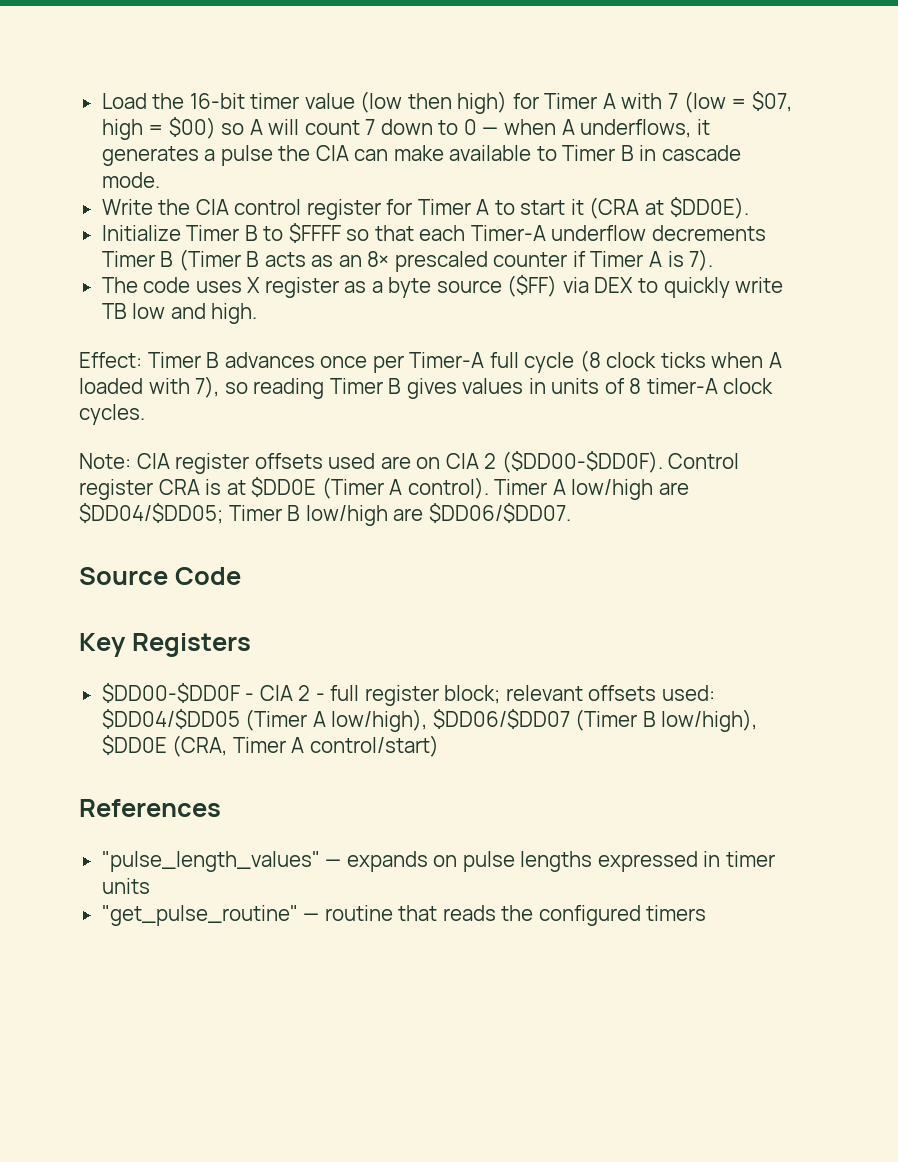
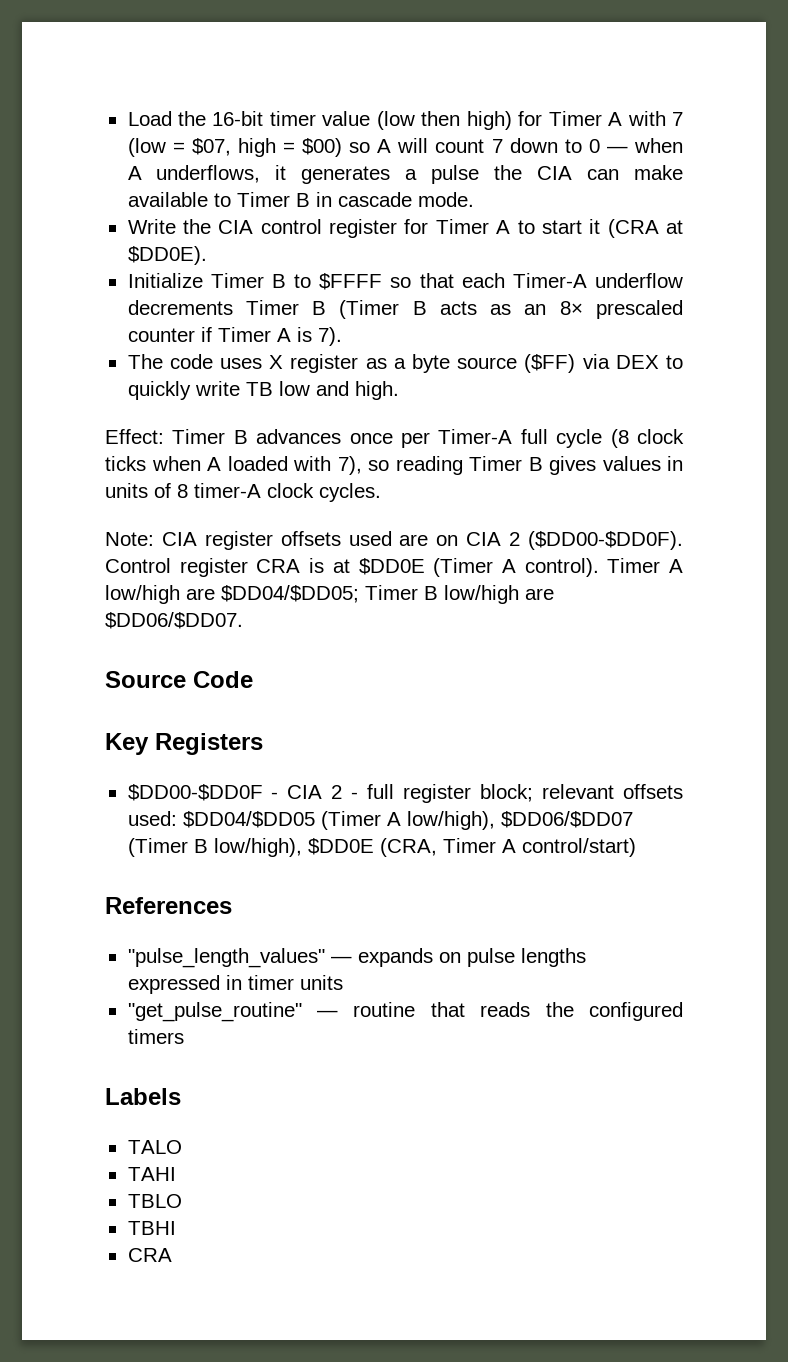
+ Labels
+ TALO
+ TAHI
+ TBLO
+ TBHI
+ CRA

